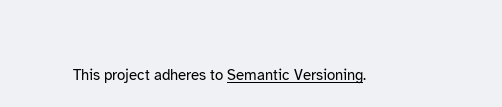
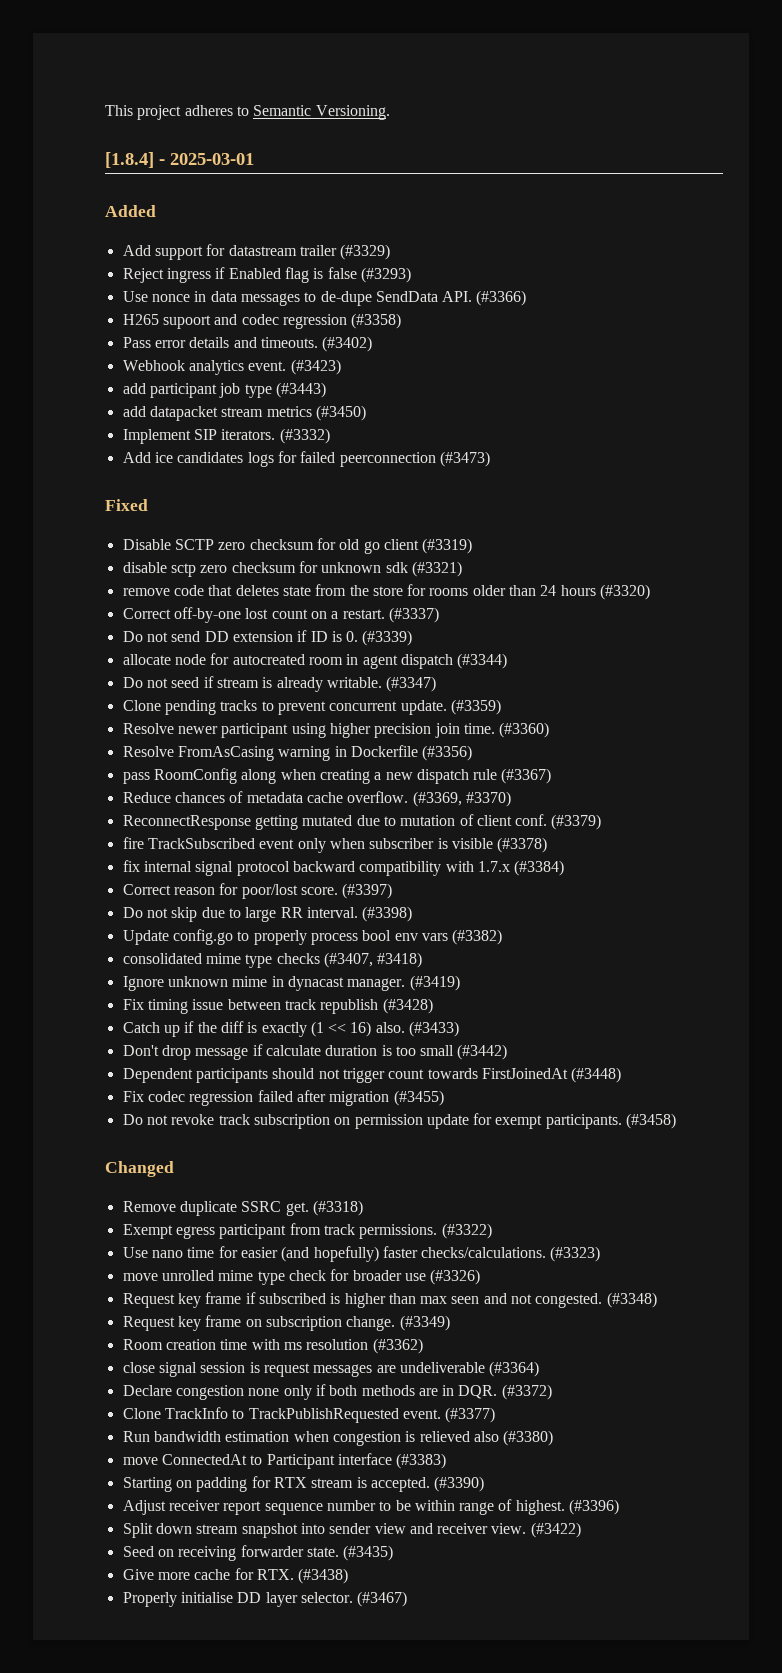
+ [1.8.4] - 2025-03-01
+ Added
+ Add support for datastream trailer (#3329)
+ Reject ingress if Enabled flag is false (#3293)
+ Use nonce in data messages to de-dupe SendData API. (#3366)
+ H265 supoort and codec regression (#3358)
+ Pass error details and timeouts. (#3402)
+ Webhook analytics event. (#3423)
+ add participant job type (#3443)
+ add datapacket stream metrics (#3450)
+ Implement SIP iterators. (#3332)
+ Add ice candidates logs for failed peerconnection (#3473)
+ Fixed
+ Disable SCTP zero checksum for old go client (#3319)
+ disable sctp zero checksum for unknown sdk (#3321)
+ remove code that deletes state from the store for rooms older than 24 hours (#3320)
+ Correct off-by-one lost count on a restart. (#3337)
+ Do not send DD extension if ID is 0. (#3339)
+ allocate node for autocreated room in agent dispatch (#3344)
+ Do not seed if stream is already writable. (#3347)
+ Clone pending tracks to prevent concurrent update. (#3359)
+ Resolve newer participant using higher precision join time. (#3360)
+ Resolve FromAsCasing warning in Dockerfile (#3356)
+ pass RoomConfig along when creating a new dispatch rule (#3367)
+ Reduce chances of metadata cache overflow. (#3369, #3370)
+ ReconnectResponse getting mutated due to mutation of client conf. (#3379)
+ fire TrackSubscribed event only when subscriber is visible (#3378)
+ fix internal signal protocol backward compatibility with 1.7.x (#3384)
+ Correct reason for poor/lost score. (#3397)
+ Do not skip due to large RR interval. (#3398)
+ Update config.go to properly process bool env vars (#3382)
+ consolidated mime type checks (#3407, #3418)
+ Ignore unknown mime in dynacast manager. (#3419)
+ Fix timing issue between track republish (#3428)
+ Catch up if the diff is exactly (1 << 16) also. (#3433)
+ Don't drop message if calculate duration is too small (#3442)
+ Dependent participants should not trigger count towards FirstJoinedAt (#3448)
+ Fix codec regression failed after migration (#3455)
+ Do not revoke track subscription on permission update for exempt participants. (#3458)
+ Changed
+ Remove duplicate SSRC get. (#3318)
+ Exempt egress participant from track permissions. (#3322)
+ Use nano time for easier (and hopefully) faster checks/calculations. (#3323)
+ move unrolled mime type check for broader use (#3326)
+ Request key frame if subscribed is higher than max seen and not congested. (#3348)
+ Request key frame on subscription change. (#3349)
+ Room creation time with ms resolution (#3362)
+ close signal session is request messages are undeliverable (#3364)
+ Declare congestion none only if both methods are in DQR. (#3372)
+ Clone TrackInfo to TrackPublishRequested event. (#3377)
+ Run bandwidth estimation when congestion is relieved also (#3380)
+ move ConnectedAt to Participant interface (#3383)
+ Starting on padding for RTX stream is accepted. (#3390)
+ Adjust receiver report sequence number to be within range of highest. (#3396)
+ Split down stream snapshot into sender view and receiver view. (#3422)
+ Seed on receiving forwarder state. (#3435)
+ Give more cache for RTX. (#3438)
+ Properly initialise DD layer selector. (#3467)

